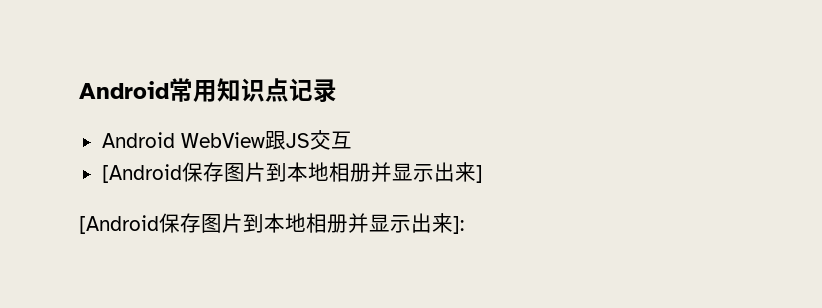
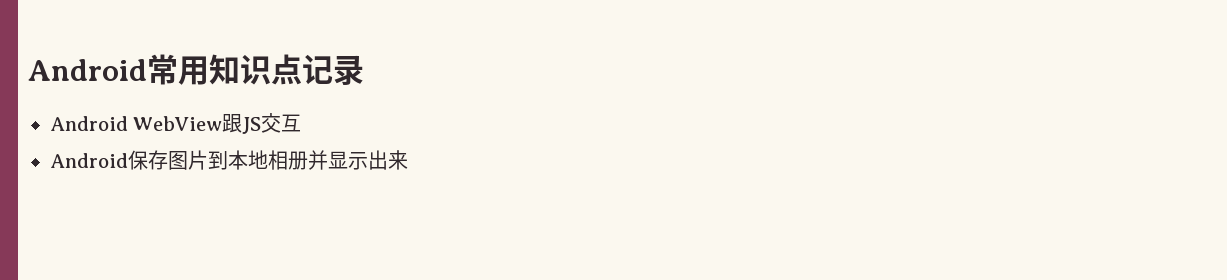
- [Android保存图片到本地相册并显示出来]
- [Android保存图片到本地相册并显示出来]:
+ Android保存图片到本地相册并显示出来

